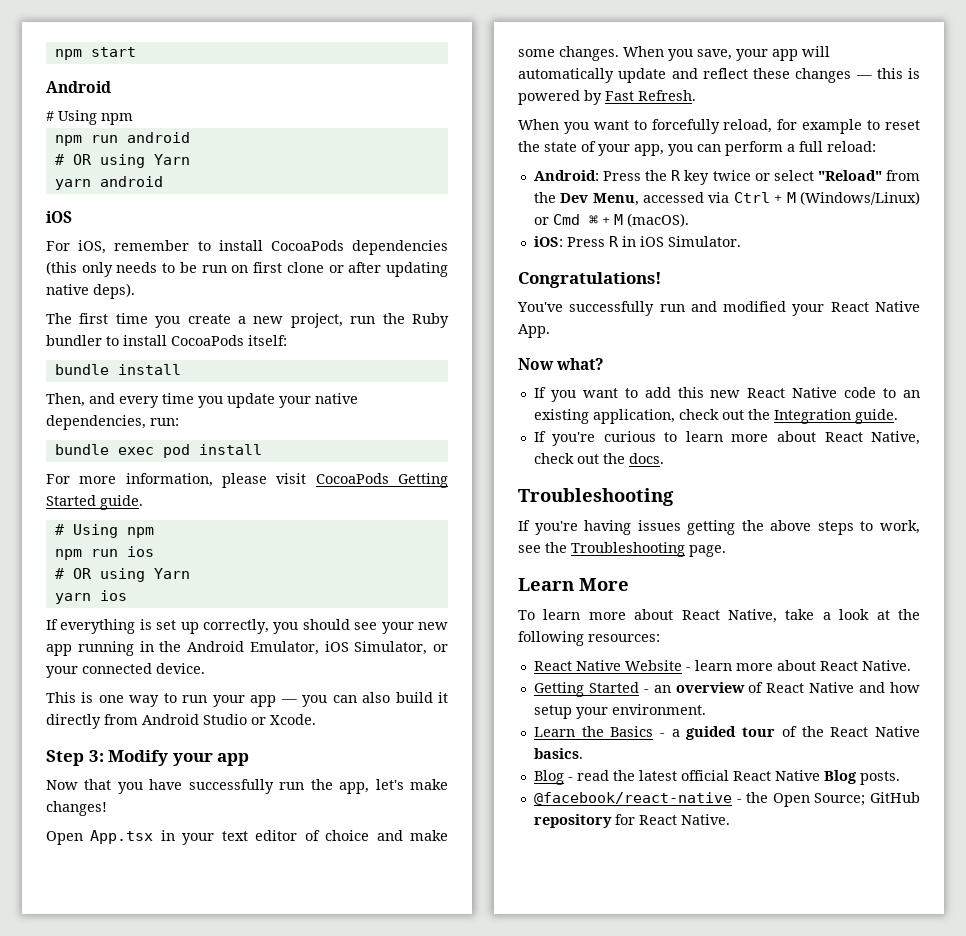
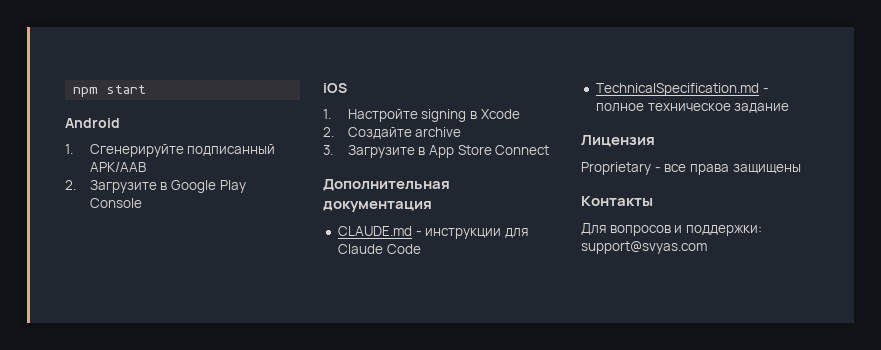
  npm start
  Android
- # Using npm
- npm run android
- # OR using Yarn
- yarn android
+ 1. Сгенерируйте подписанный APK/AAB
+ 2. Загрузите в Google Play Console
  iOS
- For iOS, remember to install CocoaPods dependencies (this only needs to be run on first clone or after updating native deps).
- The first time you create a new project, run the Ruby bundler to install CocoaPods itself:
- bundle install
- Then, and every time you update your native dependencies, run:
- bundle exec pod install
- For more information, please visit CocoaPods Getting Started guide.
- # Using npm
- npm run ios
- # OR using Yarn
- yarn ios
- If everything is set up correctly, you should see your new app running in the Android Emulator, iOS Simulator, or your connected device.
- This is one way to run your app — you can also build it directly from Android Studio or Xcode.
- Step 3: Modify your app
- Now that you have successfully run the app, let's make changes!
- Open App.tsx in your text editor of choice and make some changes. When you save, your app will automatically update and reflect these changes — this is powered by Fast Refresh.
- When you want to forcefully reload, for example to reset the state of your app, you can perform a full reload:
- Android: Press the R key twice or select "Reload" from the Dev Menu, accessed via Ctrl + M (Windows/Linux) or Cmd ⌘ + M (macOS).
- iOS: Press R in iOS Simulator.
- Congratulations!
- You've successfully run and modified your React Native App.
- Now what?
- If you want to add this new React Native code to an existing application, check out the Integration guide.
- If you're curious to learn more about React Native, check out the docs.
- Troubleshooting
- If you're having issues getting the above steps to work, see the Troubleshooting page.
- Learn More
- To learn more about React Native, take a look at the following resources:
- React Native Website - learn more about React Native.
- Getting Started - an overview of React Native and how setup your environment.
- Learn the Basics - a guided tour of the React Native basics.
- Blog - read the latest official React Native Blog posts.
- @facebook/react-native - the Open Source; GitHub repository for React Native.
+ 1. Настройте signing в Xcode
+ 2. Создайте archive
+ 3. Загрузите в App Store Connect
+ Дополнительная документация
+ CLAUDE.md - инструкции для Claude Code
+ TechnicalSpecification.md - полное техническое задание
+ Лицензия
+ Proprietary - все права защищены
+ Контакты
+ Для вопросов и поддержки: support@svyas.com

